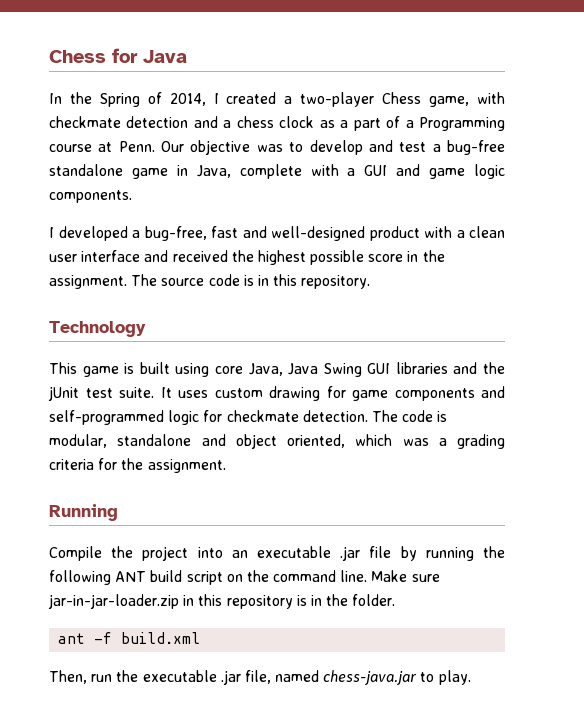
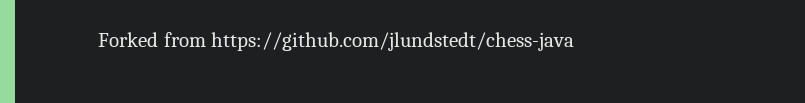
- Chess for Java
- In the Spring of 2014, I created a two-player Chess game, with checkmate detection and a chess clock as a part of a Programming course at Penn. Our objective was to develop and test a bug-free standalone game in Java, complete with a GUI and game logic components.
- I developed a bug-free, fast and well-designed product with a clean user interface and received the highest possible score in the assignment. The source code is in this repository.
- Technology
- This game is built using core Java, Java Swing GUI libraries and the jUnit test suite. It uses custom drawing for game components and self-programmed logic for checkmate detection. The code is modular, standalone and object oriented, which was a grading criteria for the assignment.
- Running
- Compile the project into an executable .jar file by running the following ANT build script on the command line. Make sure jar-in-jar-loader.zip in this repository is in the folder.
- ant -f build.xml
- Then, run the executable .jar file, named chess-java.jar to play.
+ Forked from https://github.com/jlundstedt/chess-java

